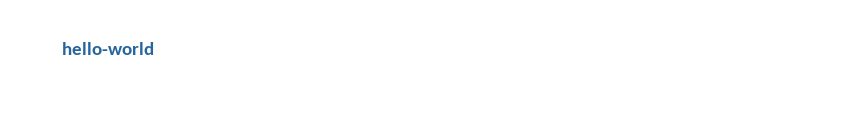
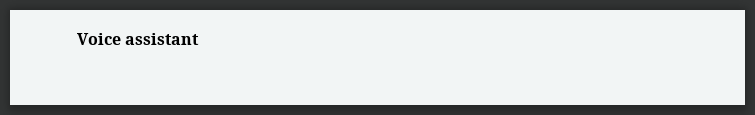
- hello-world
+ Voice assistant

